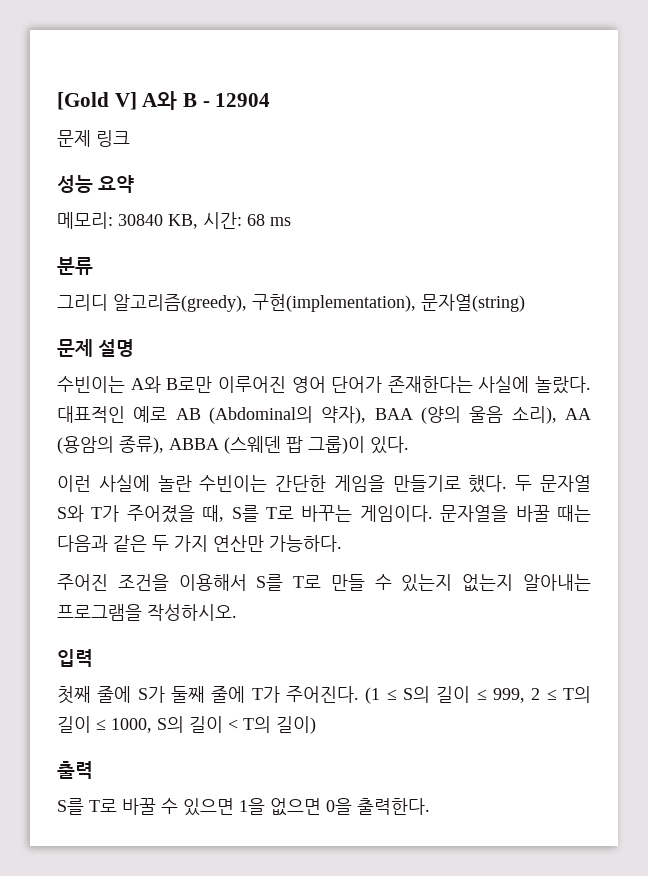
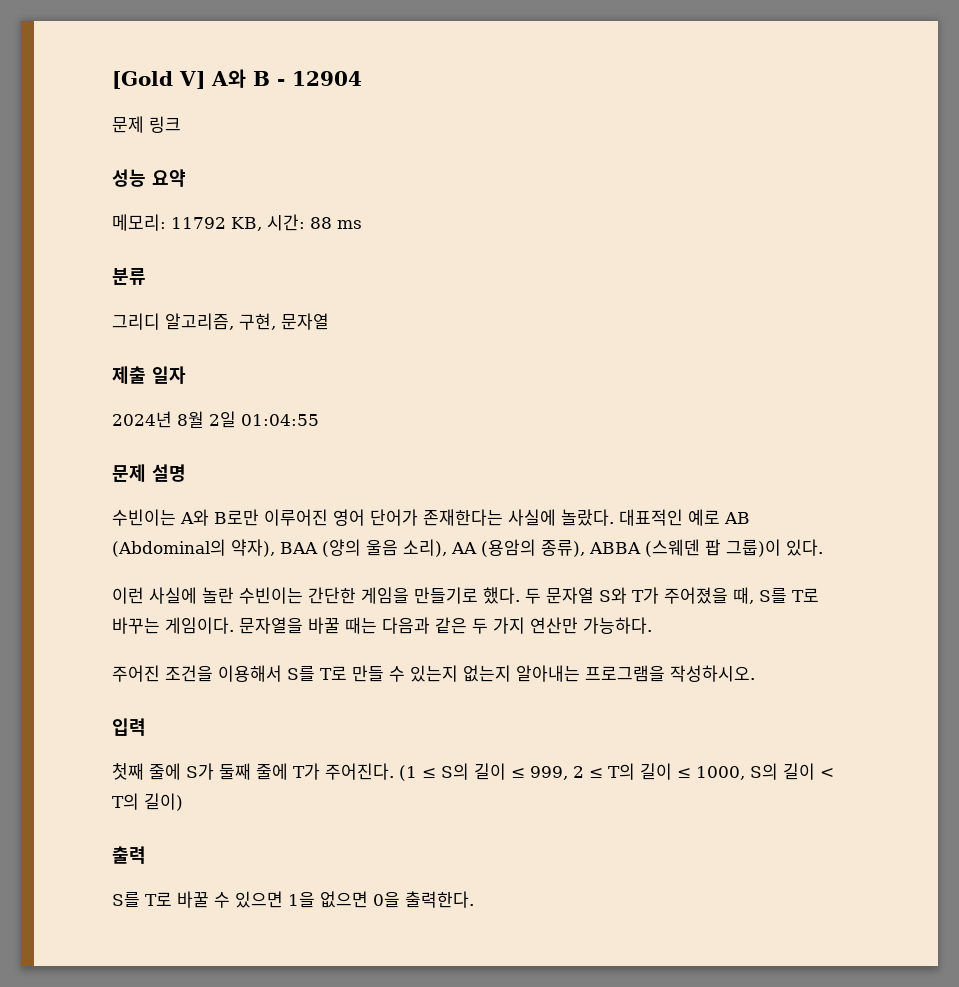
- 메모리: 30840 KB, 시간: 68 ms
+ 메모리: 11792 KB, 시간: 88 ms
- 그리디 알고리즘(greedy), 구현(implementation), 문자열(string)
+ 그리디 알고리즘, 구현, 문자열
+ 제출 일자
+ 2024년 8월 2일 01:04:55

